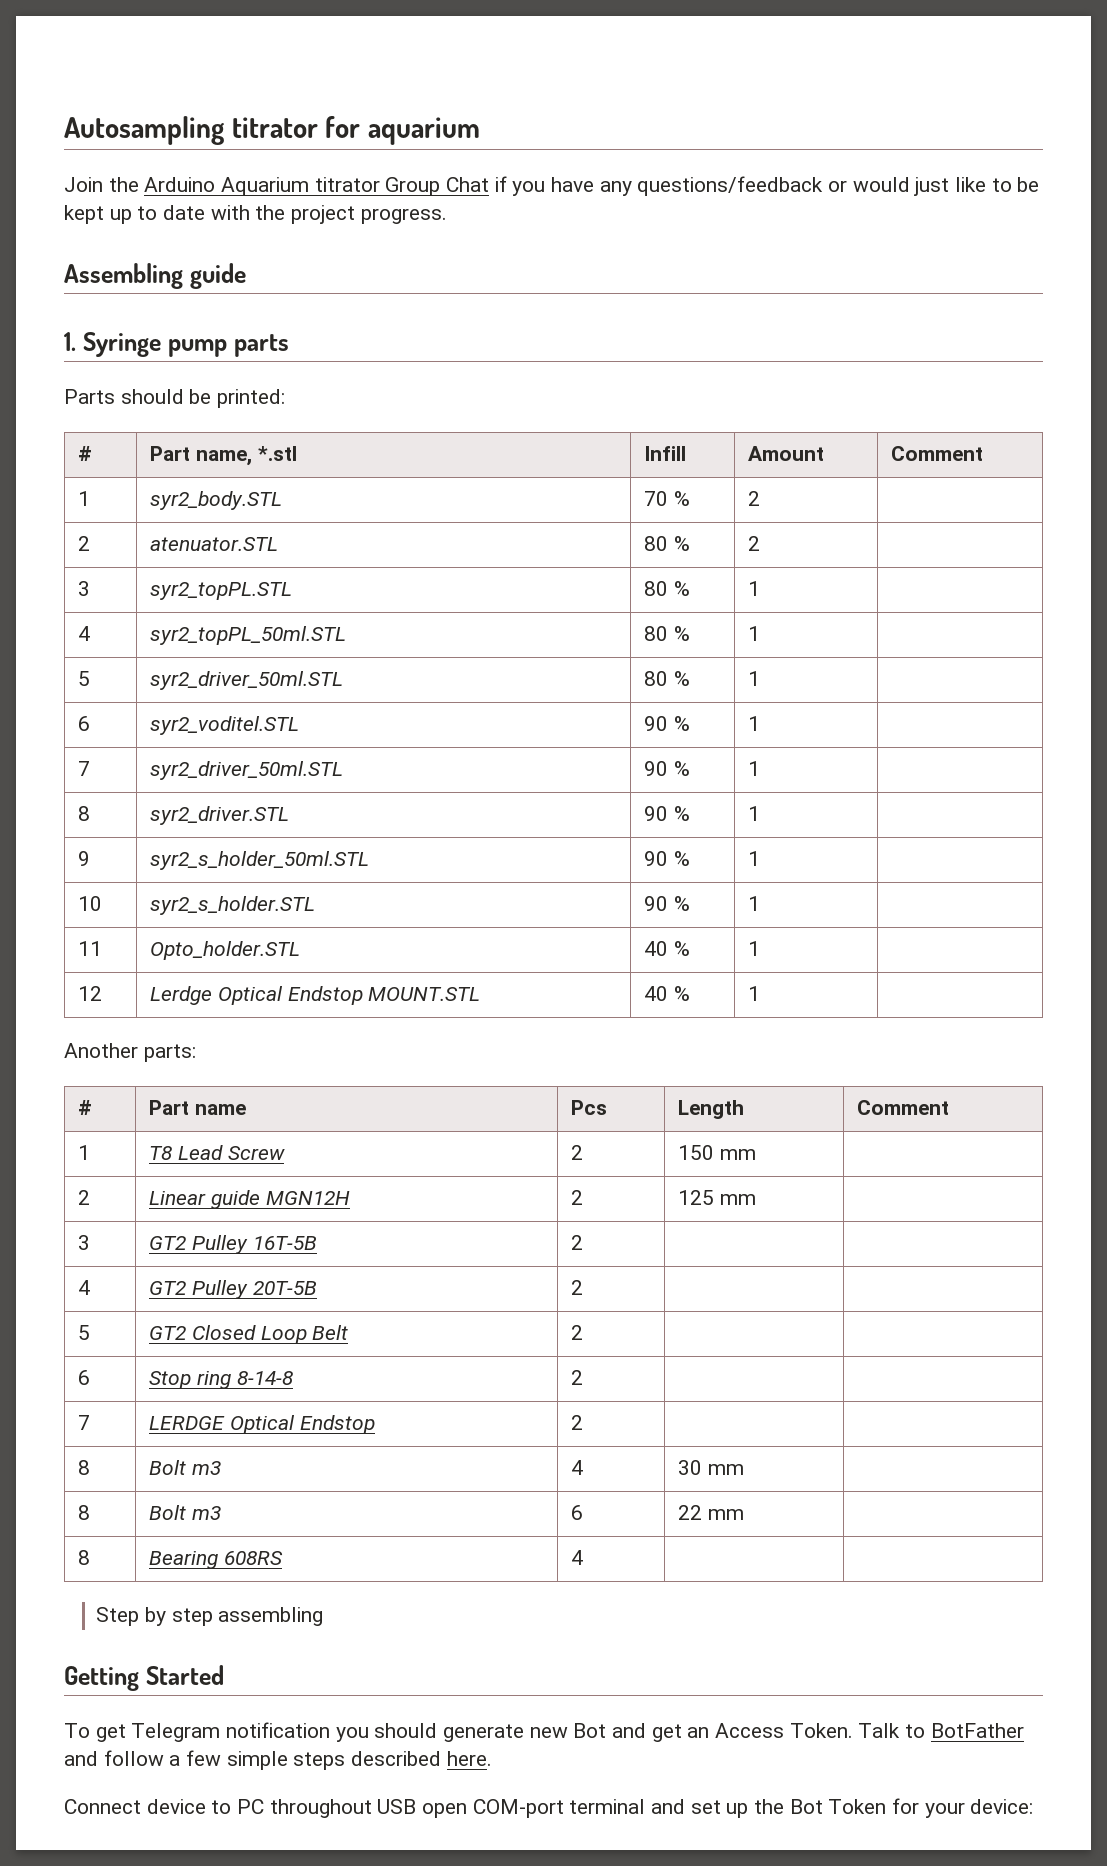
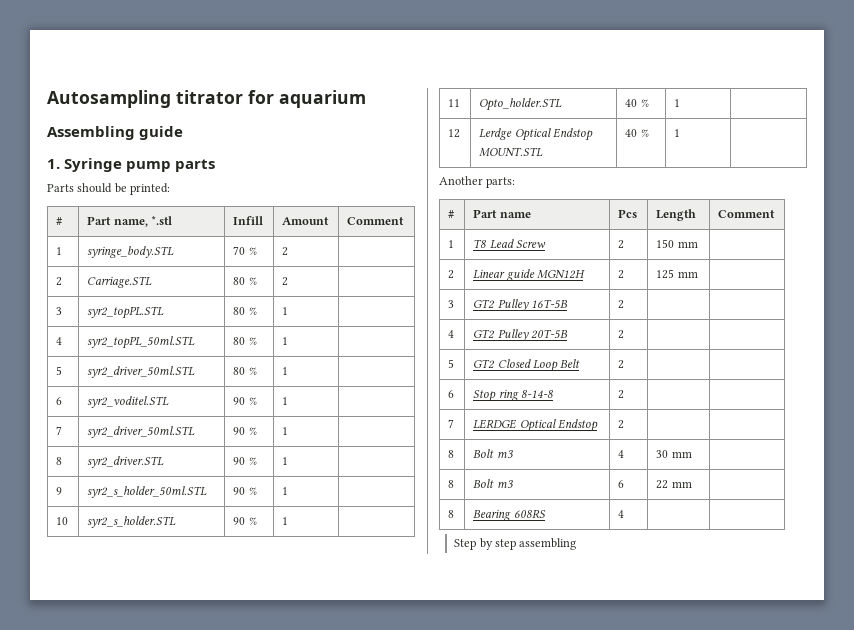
- Join the Arduino Aquarium titrator Group Chat if you have any questions/feedback or would just like to be kept up to date with the project progress.
- 1 | syr2_body.STL | 70 % | 2 |
+ 1 | syringe_body.STL | 70 % | 2 |
- 2 | atenuator.STL | 80 % | 2 |
+ 2 | Carriage.STL | 80 % | 2 |
- Getting Started
- To get Telegram notification you should generate new Bot and get an Access Token. Talk to BotFather and follow a few simple steps described here.
- Connect device to PC throughout USB open COM-port terminal and set up the Bot Token for your device:

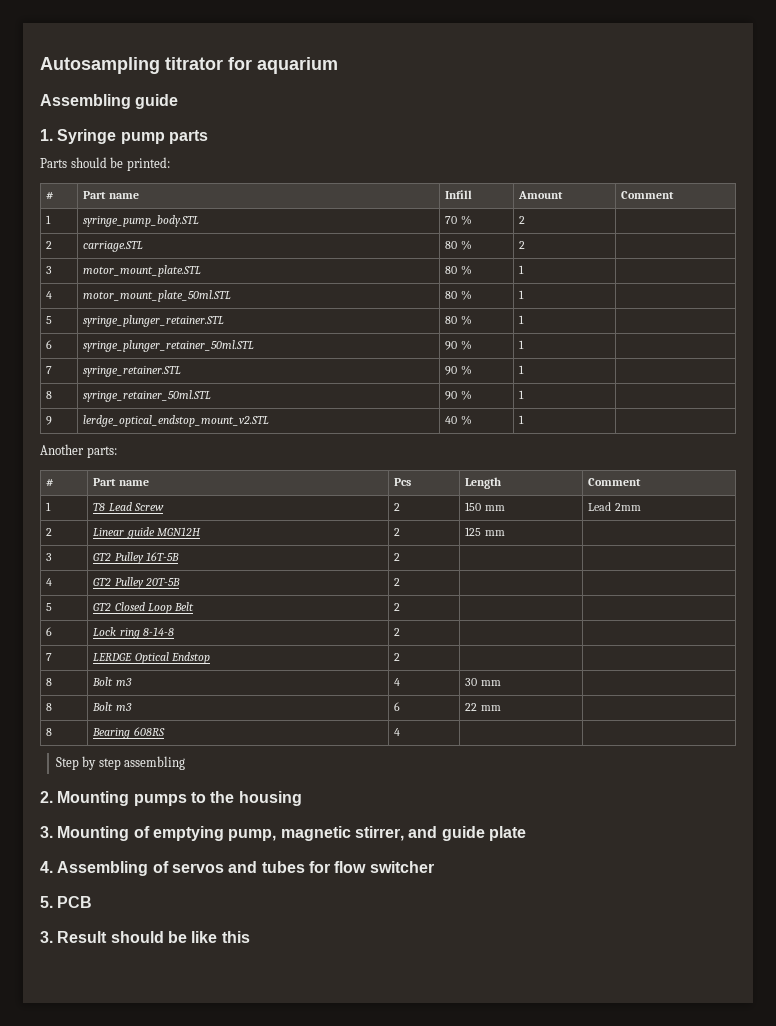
- # | Part name, *.stl | Infill | Amount | Comment
+ # | Part name | Infill | Amount | Comment
- 1 | syringe_body.STL | 70 % | 2 |
+ 1 | syringe_pump_body.STL | 70 % | 2 |
- 2 | Carriage.STL | 80 % | 2 |
+ 2 | carriage.STL | 80 % | 2 |
- 3 | syr2_topPL.STL | 80 % | 1 |
+ 3 | motor_mount_plate.STL | 80 % | 1 |
- 4 | syr2_topPL_50ml.STL | 80 % | 1 |
+ 4 | motor_mount_plate_50ml.STL | 80 % | 1 |
- 5 | syr2_driver_50ml.STL | 80 % | 1 |
+ 5 | syringe_plunger_retainer.STL | 80 % | 1 |
- 6 | syr2_voditel.STL | 90 % | 1 |
+ 6 | syringe_plunger_retainer_50ml.STL | 90 % | 1 |
- 7 | syr2_driver_50ml.STL | 90 % | 1 |
+ 7 | syringe_retainer.STL | 90 % | 1 |
- 8 | syr2_driver.STL | 90 % | 1 |
+ 8 | syringe_retainer_50ml.STL | 90 % | 1 |
- 9 | syr2_s_holder_50ml.STL | 90 % | 1 |
- 10 | syr2_s_holder.STL | 90 % | 1 |
- 11 | Opto_holder.STL | 40 % | 1 |
- 12 | Lerdge Optical Endstop MOUNT.STL | 40 % | 1 |
+ 9 | lerdge_optical_endstop_mount_v2.STL | 40 % | 1 |
- 1 | T8 Lead Screw | 2 | 150 mm |
+ 1 | T8 Lead Screw | 2 | 150 mm | Lead 2mm
- 6 | Stop ring 8-14-8 | 2 | |
+ 6 | Lock ring 8-14-8 | 2 | |
+ 2. Mounting pumps to the housing
+ 3. Mounting of emptying pump, magnetic stirrer, and guide plate
+ 4. Assembling of servos and tubes for flow switcher
+ 5. PCB
+ 3. Result should be like this

